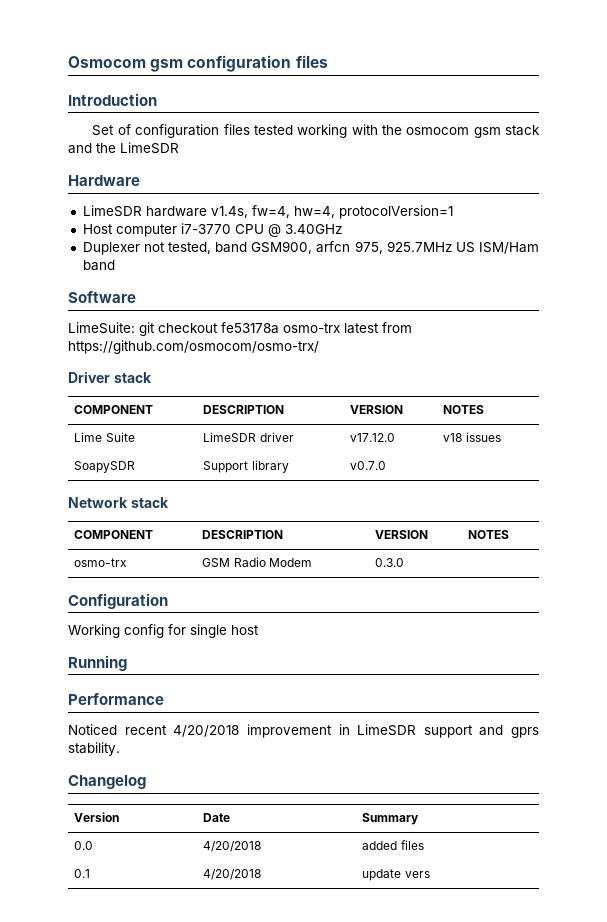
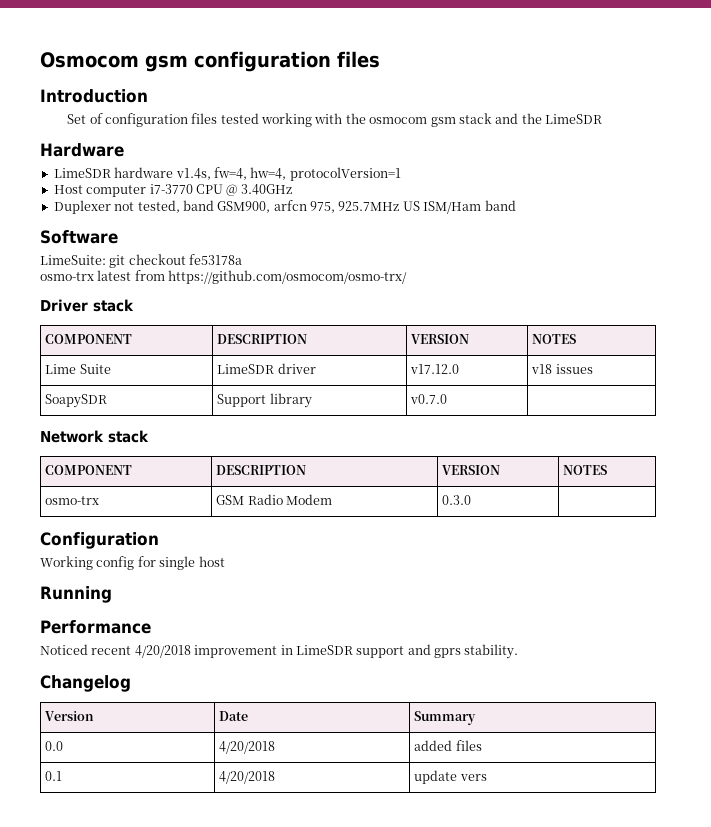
- LimeSuite: git checkout fe53178a osmo-trx latest from https://github.com/osmocom/osmo-trx/
+ LimeSuite: git checkout fe53178a
+ osmo-trx latest from https://github.com/osmocom/osmo-trx/

